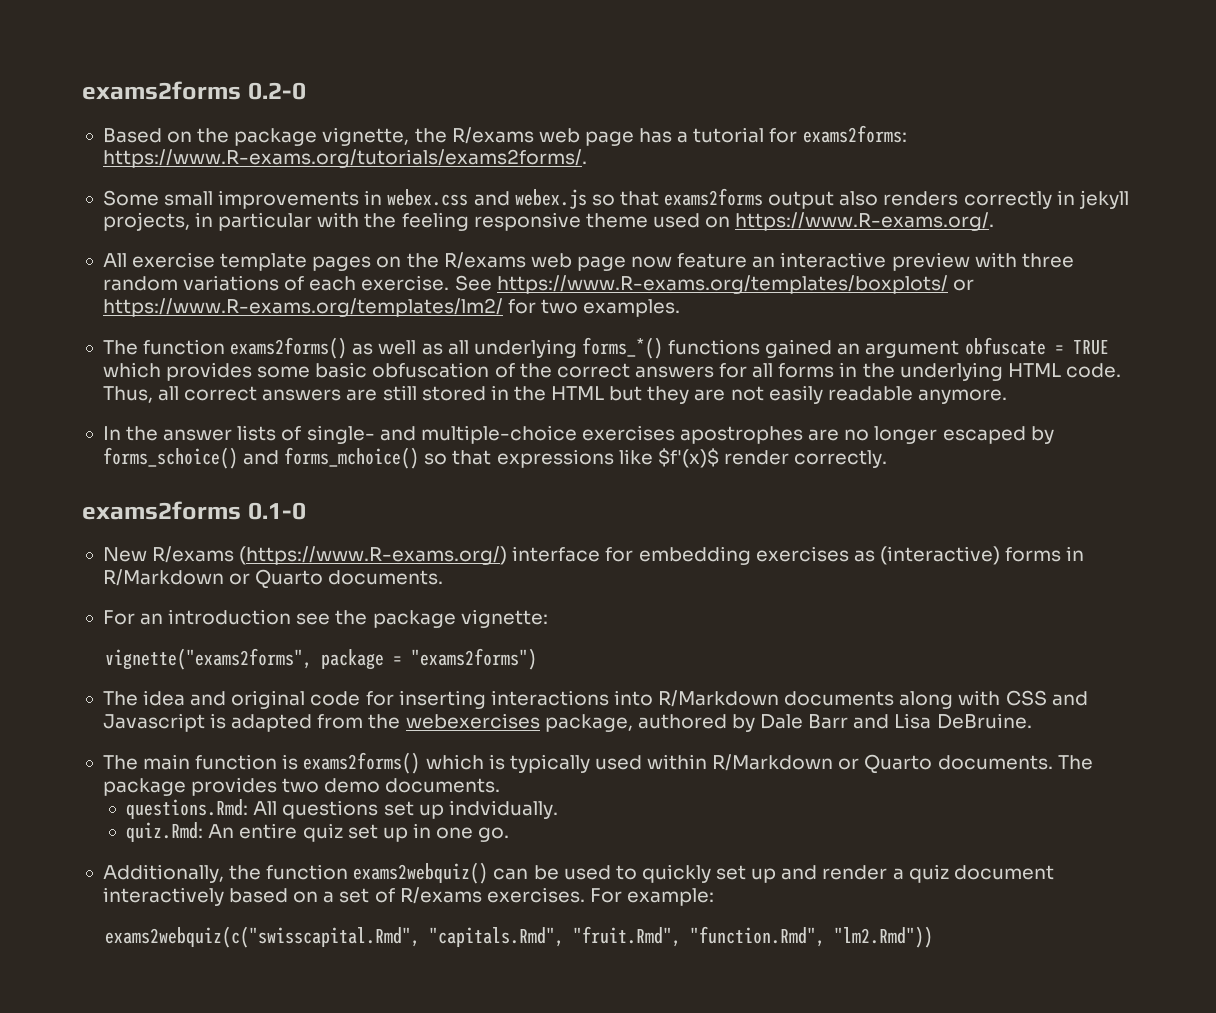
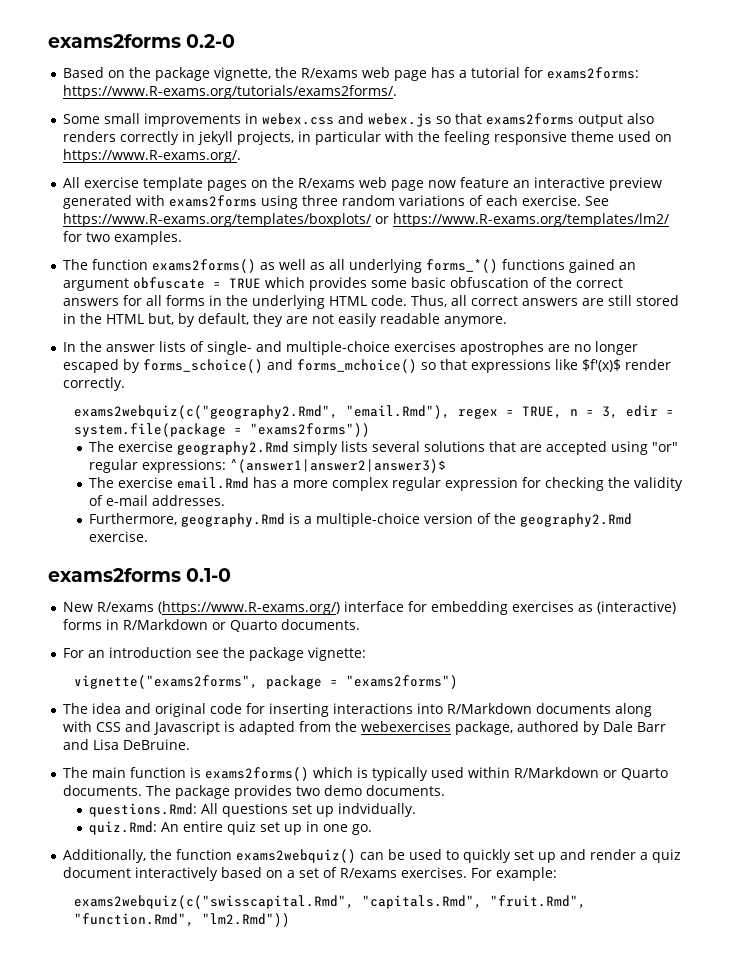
- All exercise template pages on the R/exams web page now feature an interactive preview with three random variations of each exercise.
+ All exercise template pages on the R/exams web page now feature an interactive preview generated with exams2forms using three random variations of each exercise.
- Thus, all correct answers are still stored in the HTML but they are not easily readable anymore.
+ Thus, all correct answers are still stored in the HTML but, by default, they are not easily readable anymore.
+ exams2webquiz(c("geography2.Rmd", "email.Rmd"), regex = TRUE, n = 3, edir = system.file(package = "exams2forms"))
+ The exercise geography2.Rmd simply lists several solutions that are accepted using "or" regular expressions: ^(answer1|answer2|answer3)$
+ The exercise email.Rmd has a more complex regular expression for checking the validity of e-mail addresses.
+ Furthermore, geography.Rmd is a multiple-choice version of the geography2.Rmd exercise.

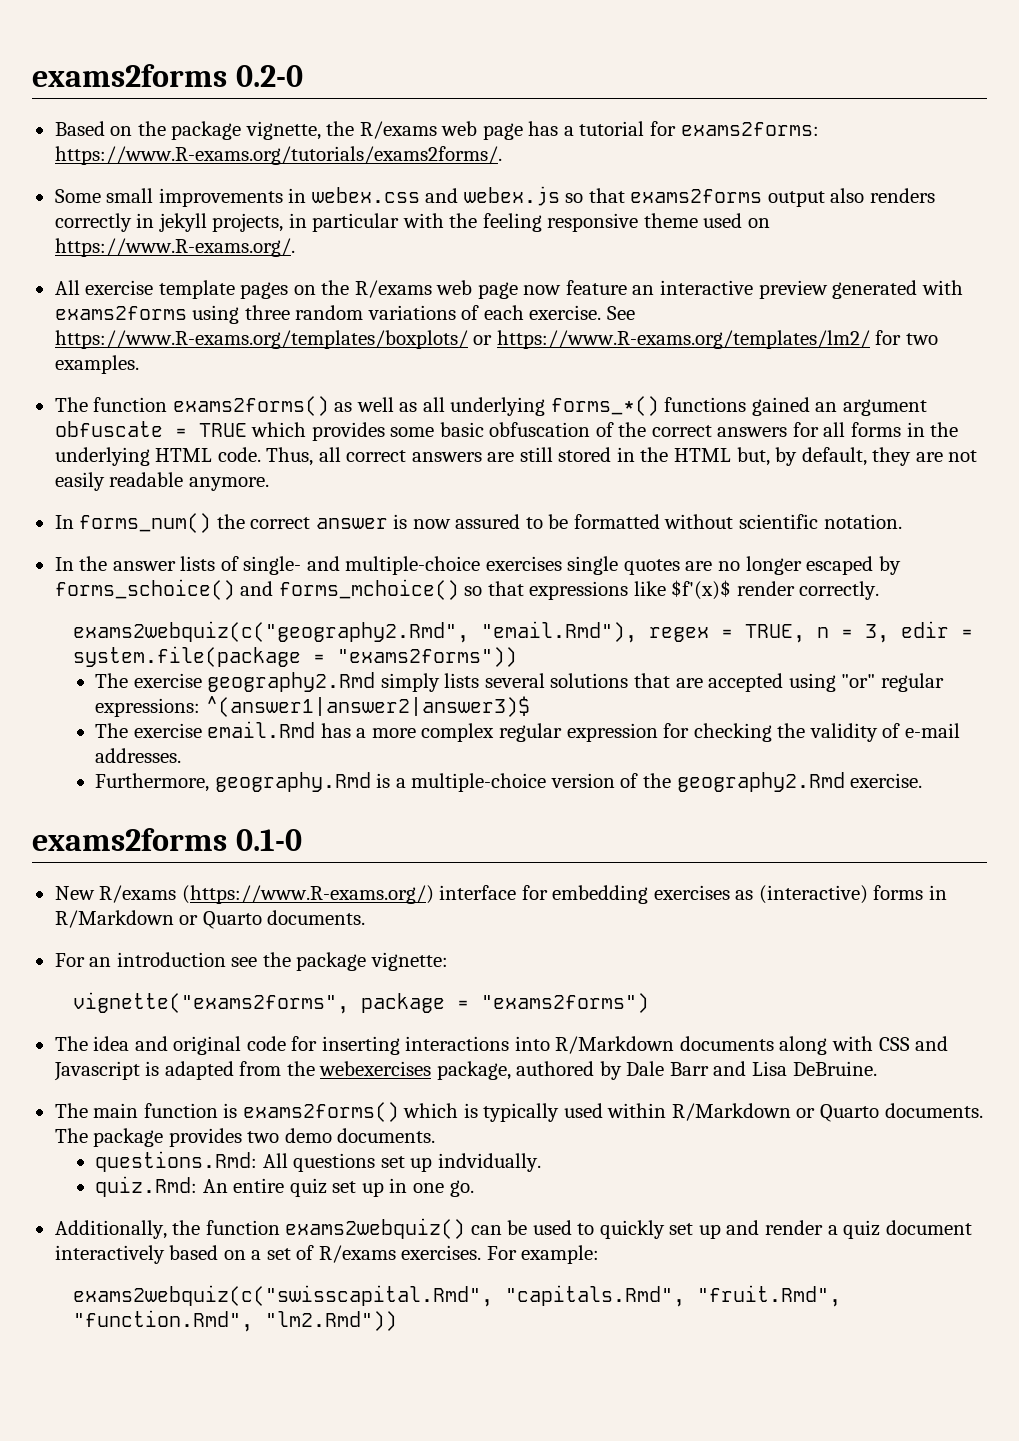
+ In forms_num() the correct answer is now assured to be formatted without scientific notation.
- In the answer lists of single- and multiple-choice exercises apostrophes are no longer escaped by forms_schoice() and forms_mchoice() so that expressions like $f'(x)$ render correctly.
+ In the answer lists of single- and multiple-choice exercises single quotes are no longer escaped by forms_schoice() and forms_mchoice() so that expressions like $f'(x)$ render correctly.

